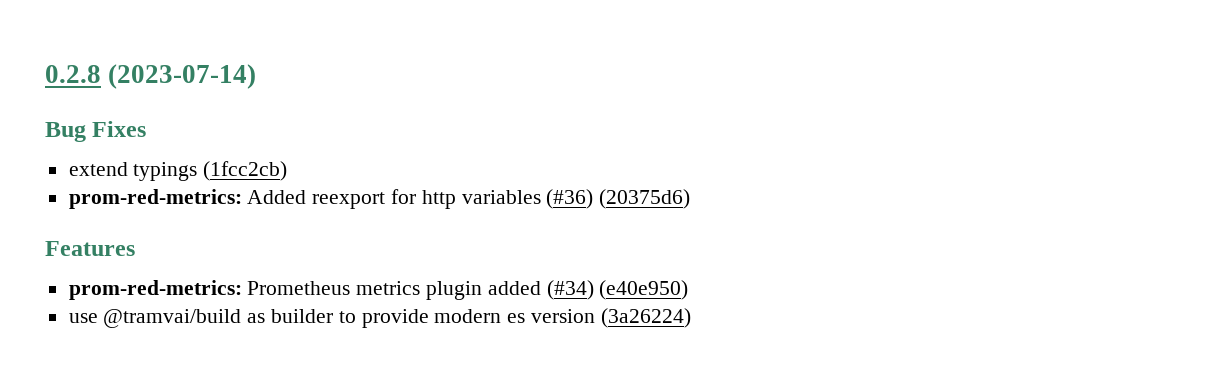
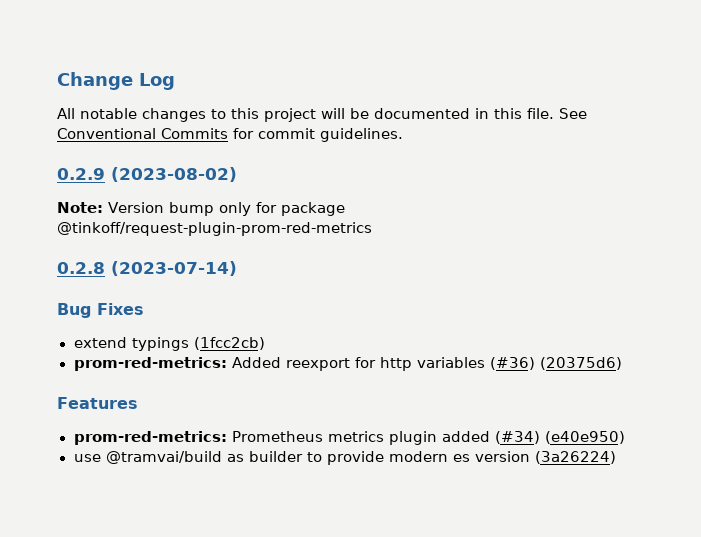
+ Change Log
+ All notable changes to this project will be documented in this file. See Conventional Commits for commit guidelines.
+ 0.2.9 (2023-08-02)
+ Note: Version bump only for package @tinkoff/request-plugin-prom-red-metrics

